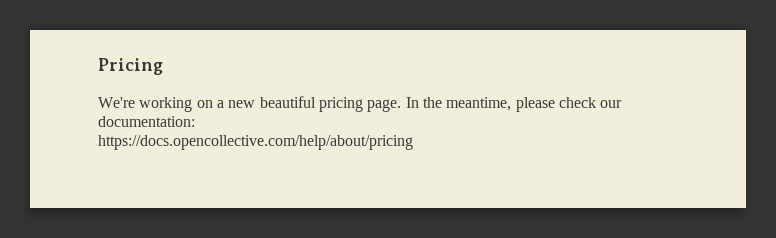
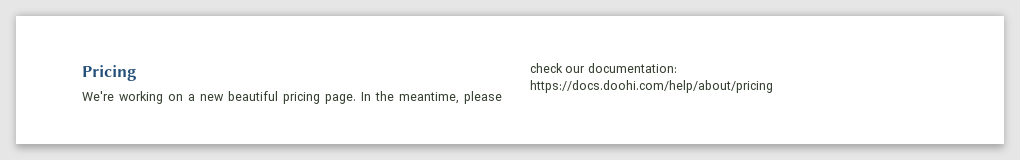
- https://docs.opencollective.com/help/about/pricing
+ https://docs.doohi.com/help/about/pricing

